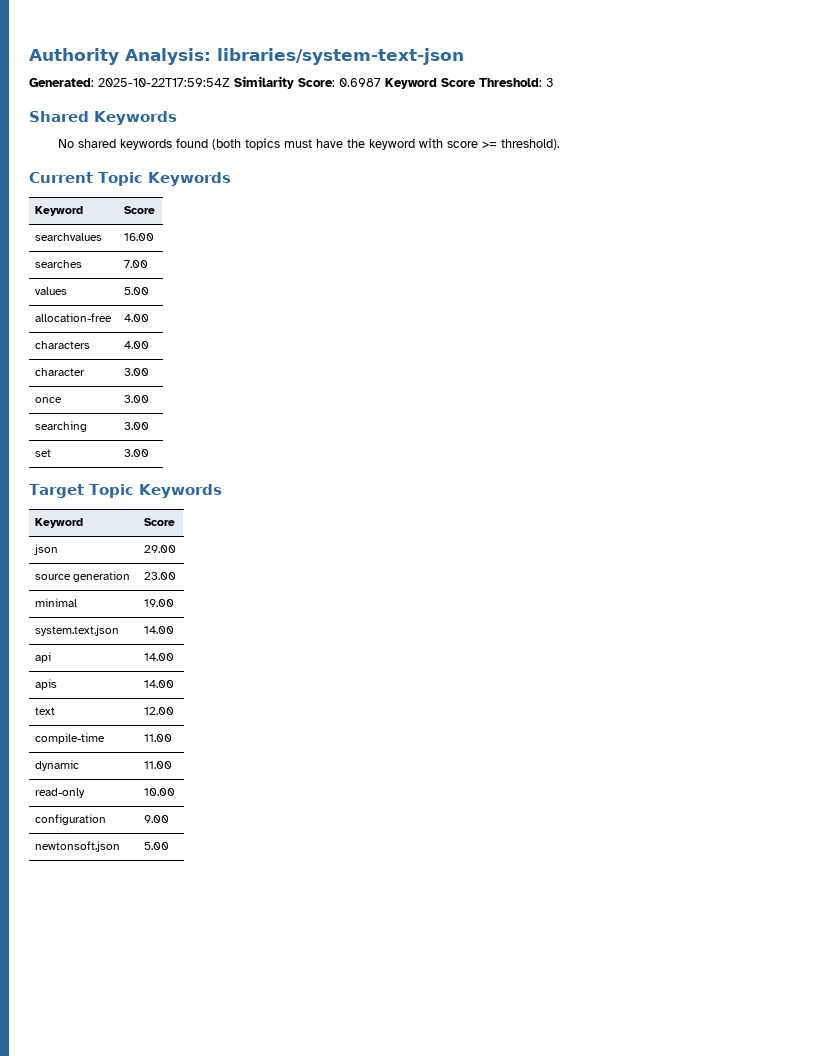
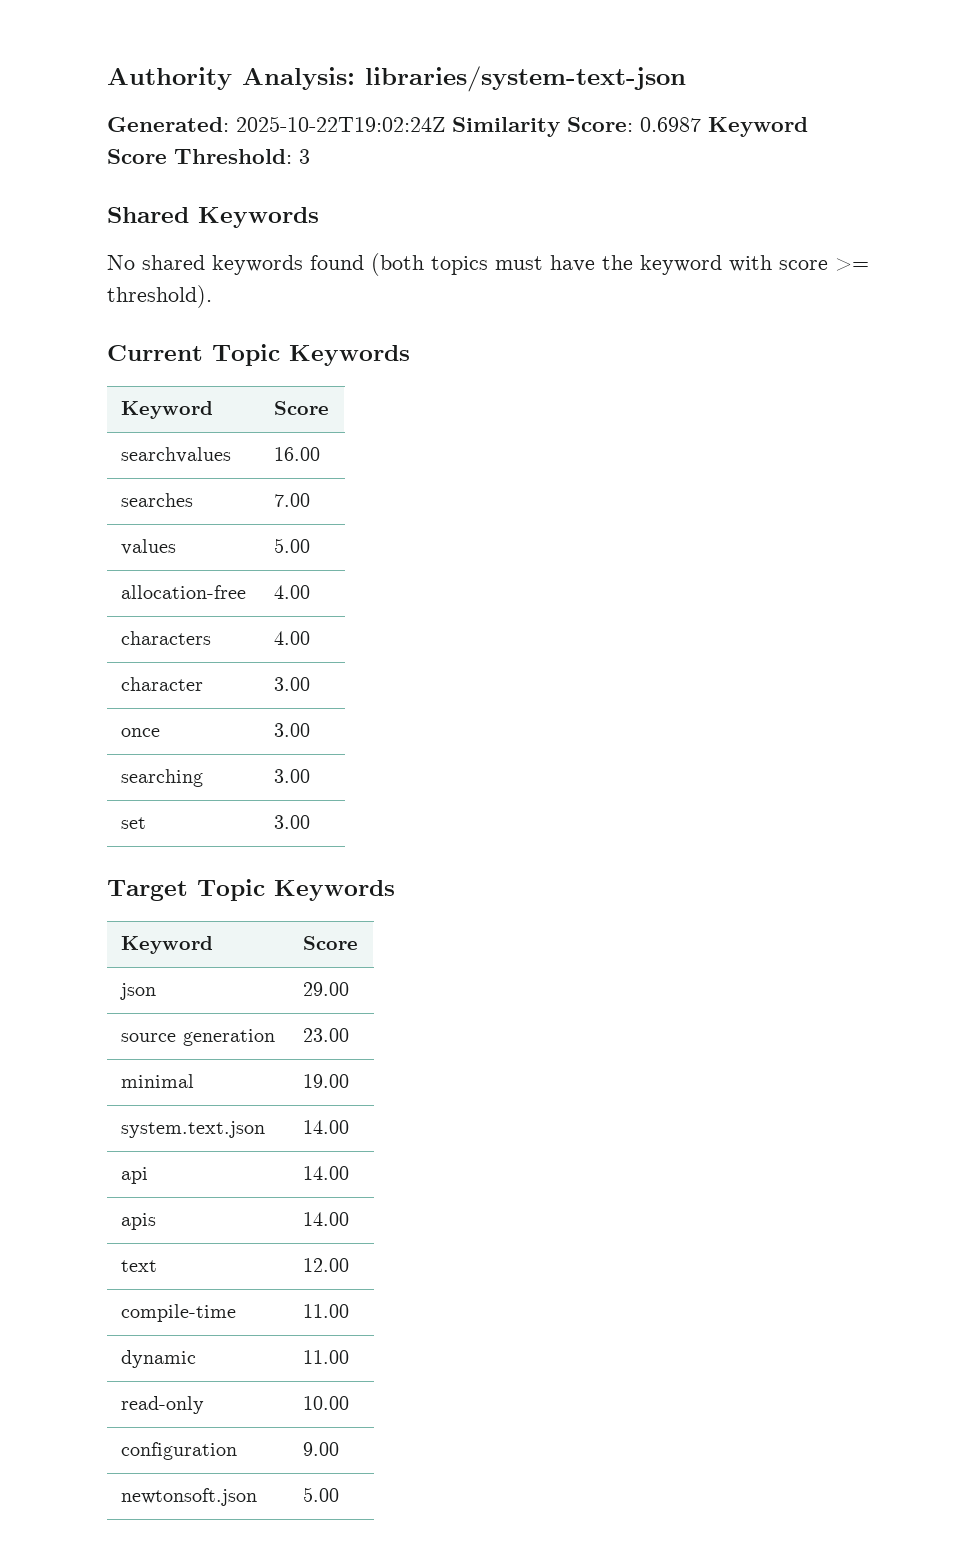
- Generated: 2025-10-22T17:59:54Z Similarity Score: 0.6987 Keyword Score Threshold: 3
+ Generated: 2025-10-22T19:02:24Z Similarity Score: 0.6987 Keyword Score Threshold: 3

